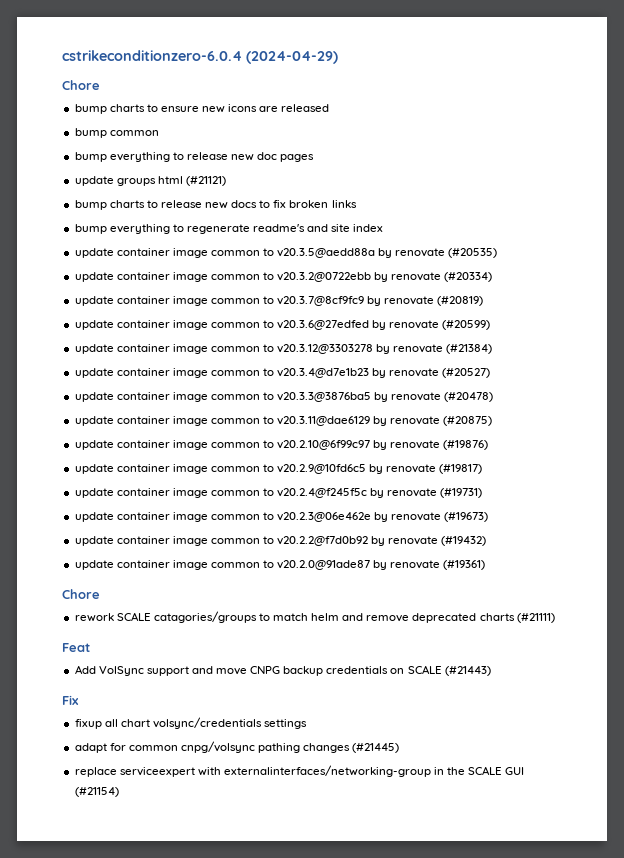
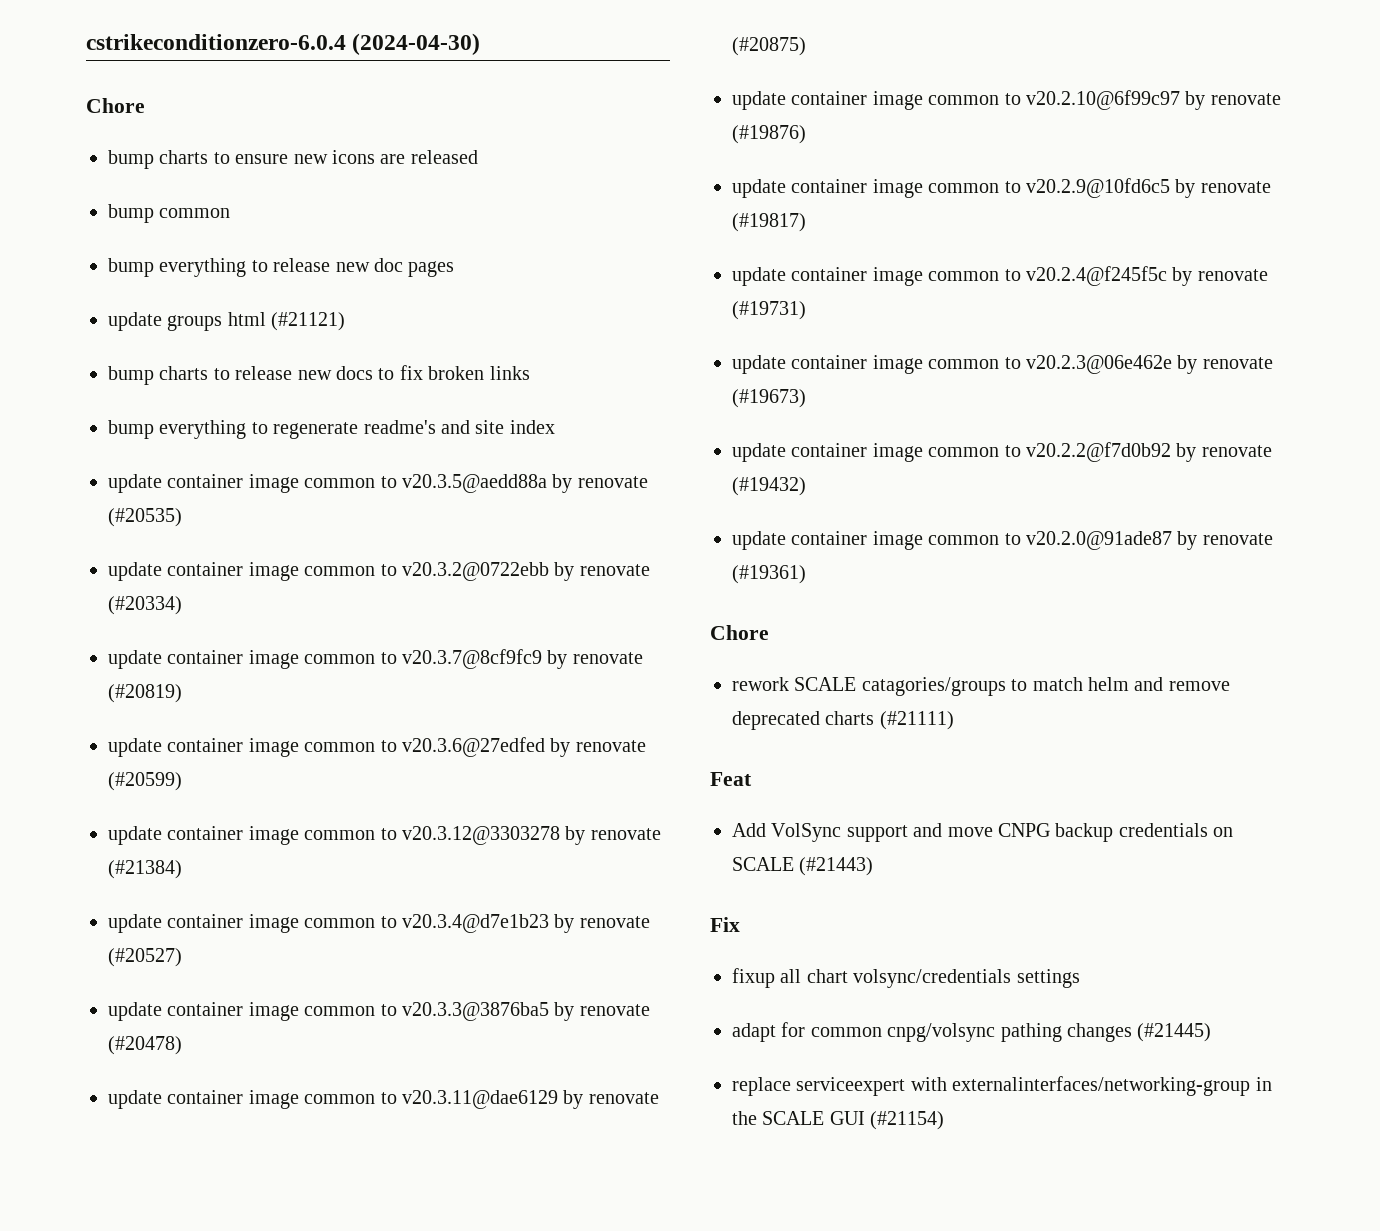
- cstrikeconditionzero-6.0.4 (2024-04-29)
+ cstrikeconditionzero-6.0.4 (2024-04-30)

